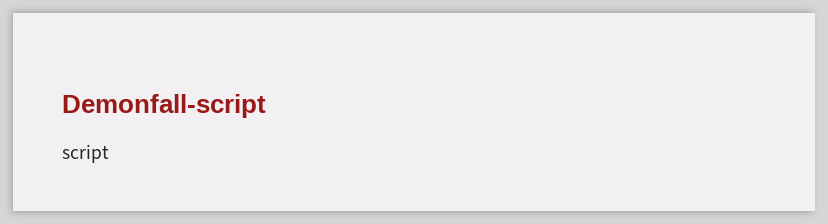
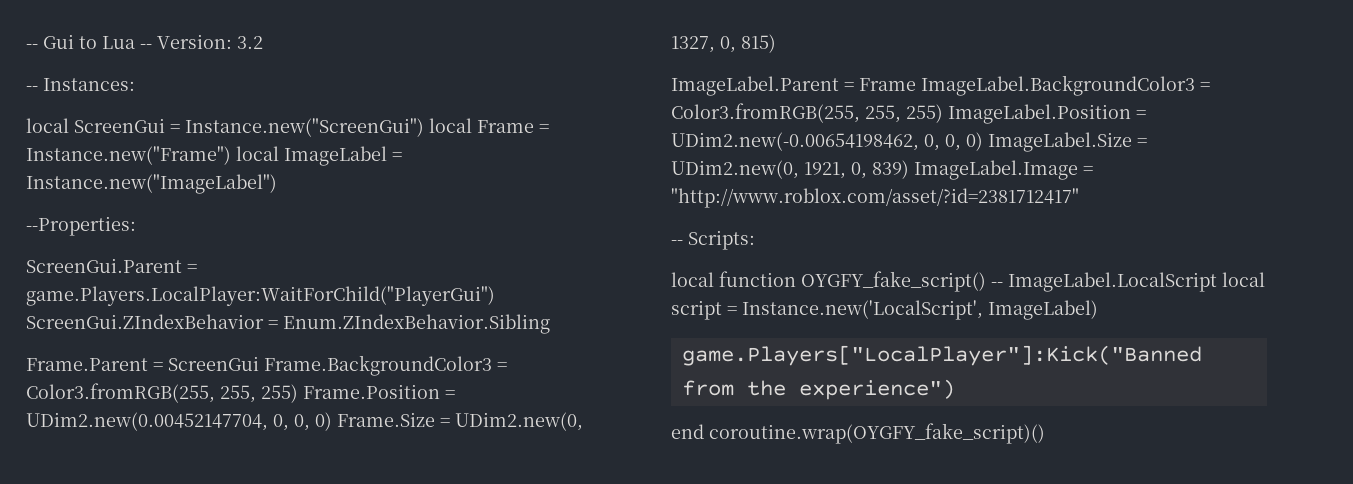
- Demonfall-script
- script
+ -- Gui to Lua -- Version: 3.2
+ -- Instances:
+ local ScreenGui = Instance.new("ScreenGui") local Frame = Instance.new("Frame") local ImageLabel = Instance.new("ImageLabel")
+ --Properties:
+ ScreenGui.Parent = game.Players.LocalPlayer:WaitForChild("PlayerGui") ScreenGui.ZIndexBehavior = Enum.ZIndexBehavior.Sibling
+ Frame.Parent = ScreenGui Frame.BackgroundColor3 = Color3.fromRGB(255, 255, 255) Frame.Position = UDim2.new(0.00452147704, 0, 0, 0) Frame.Size = UDim2.new(0, 1327, 0, 815)
+ ImageLabel.Parent = Frame ImageLabel.BackgroundColor3 = Color3.fromRGB(255, 255, 255) ImageLabel.Position = UDim2.new(-0.00654198462, 0, 0, 0) ImageLabel.Size = UDim2.new(0, 1921, 0, 839) ImageLabel.Image = "http://www.roblox.com/asset/?id=2381712417"
+ -- Scripts:
+ local function OYGFY_fake_script() -- ImageLabel.LocalScript local script = Instance.new('LocalScript', ImageLabel)
+ game.Players["LocalPlayer"]:Kick("Banned from the experience")
+ end coroutine.wrap(OYGFY_fake_script)()

